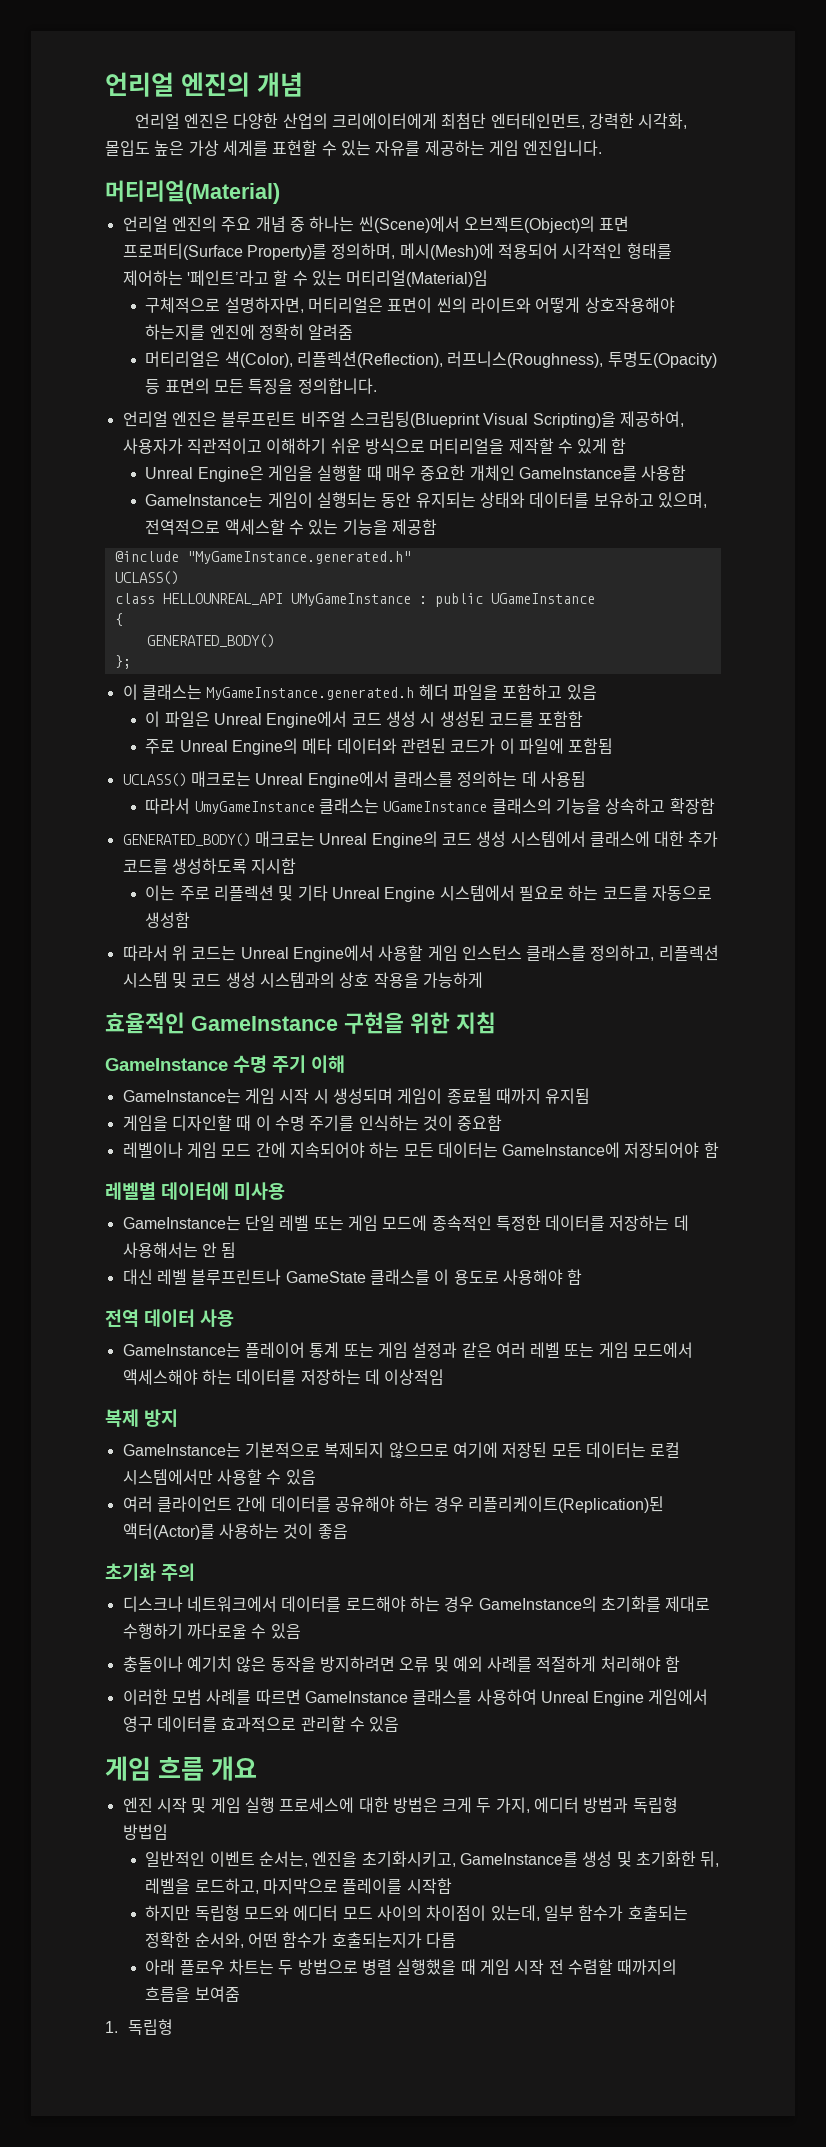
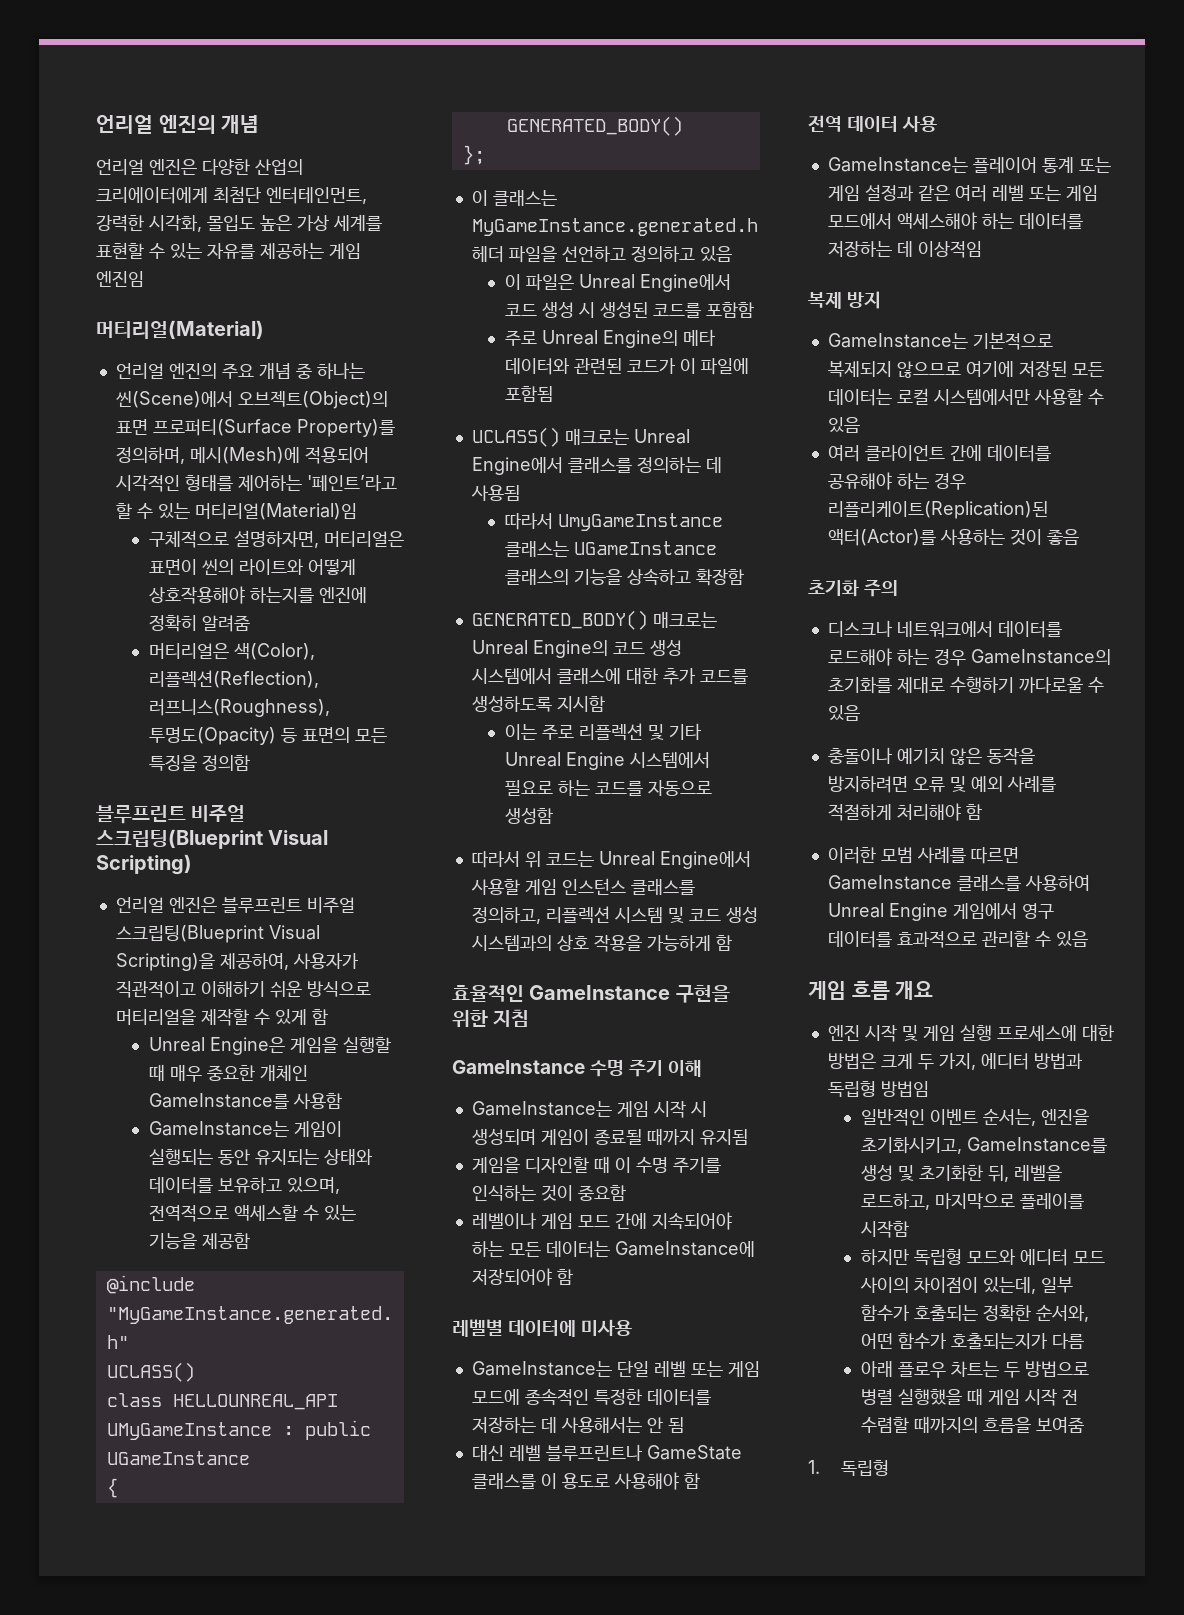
- 언리얼 엔진은 다양한 산업의 크리에이터에게 최첨단 엔터테인먼트, 강력한 시각화, 몰입도 높은 가상 세계를 표현할 수 있는 자유를 제공하는 게임 엔진입니다.
+ 언리얼 엔진은 다양한 산업의 크리에이터에게 최첨단 엔터테인먼트, 강력한 시각화, 몰입도 높은 가상 세계를 표현할 수 있는 자유를 제공하는 게임 엔진임
- 머티리얼은 색(Color), 리플렉션(Reflection), 러프니스(Roughness), 투명도(Opacity) 등 표면의 모든 특징을 정의합니다.
+ 머티리얼은 색(Color), 리플렉션(Reflection), 러프니스(Roughness), 투명도(Opacity) 등 표면의 모든 특징을 정의함
+ 블루프린트 비주얼 스크립팅(Blueprint Visual Scripting)
- 이 클래스는 MyGameInstance.generated.h 헤더 파일을 포함하고 있음
+ 이 클래스는 MyGameInstance.generated.h 헤더 파일을 선언하고 정의하고 있음
- 따라서 위 코드는 Unreal Engine에서 사용할 게임 인스턴스 클래스를 정의하고, 리플렉션 시스템 및 코드 생성 시스템과의 상호 작용을 가능하게
+ 따라서 위 코드는 Unreal Engine에서 사용할 게임 인스턴스 클래스를 정의하고, 리플렉션 시스템 및 코드 생성 시스템과의 상호 작용을 가능하게 함

